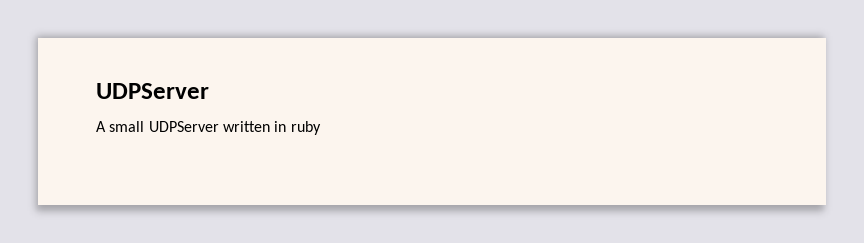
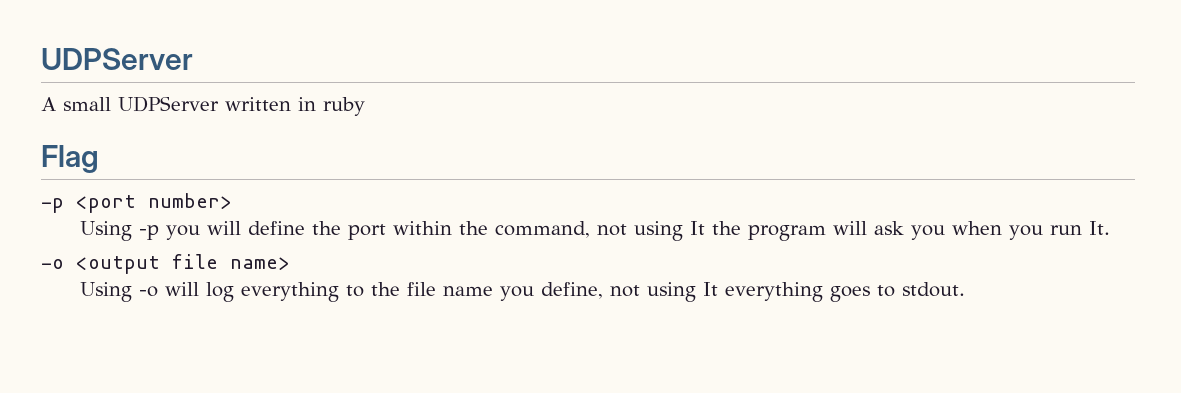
+ Flag
+ -p <port number>
+ Using -p you will define the port within the command, not using It the program will ask you when you run It.
+ -o <output file name>
+ Using -o will log everything to the file name you define, not using It everything goes to stdout.

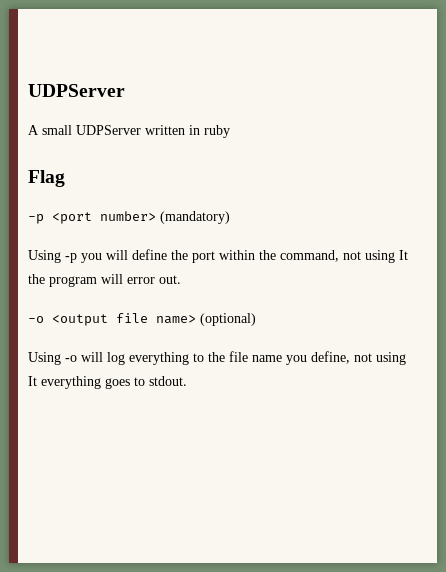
- -p <port number>
+ -p <port number> (mandatory)
- Using -p you will define the port within the command, not using It the program will ask you when you run It.
+ Using -p you will define the port within the command, not using It the program will error out.
- -o <output file name>
+ -o <output file name> (optional)

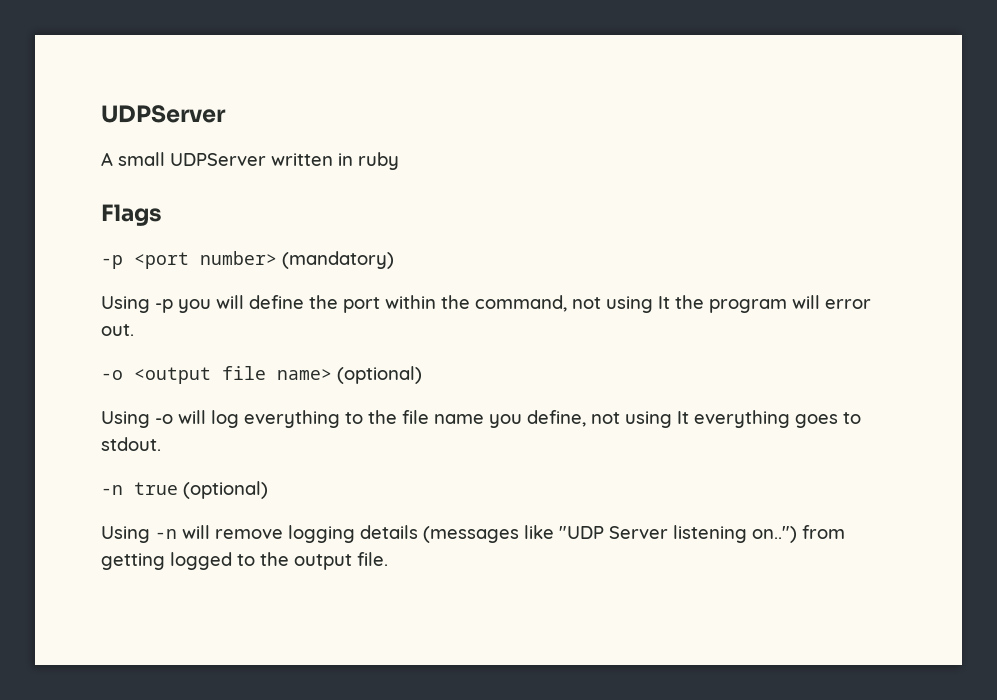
- Flag
+ Flags
+ -n true (optional)
+ Using -n will remove logging details (messages like "UDP Server listening on..") from getting logged to the output file.

